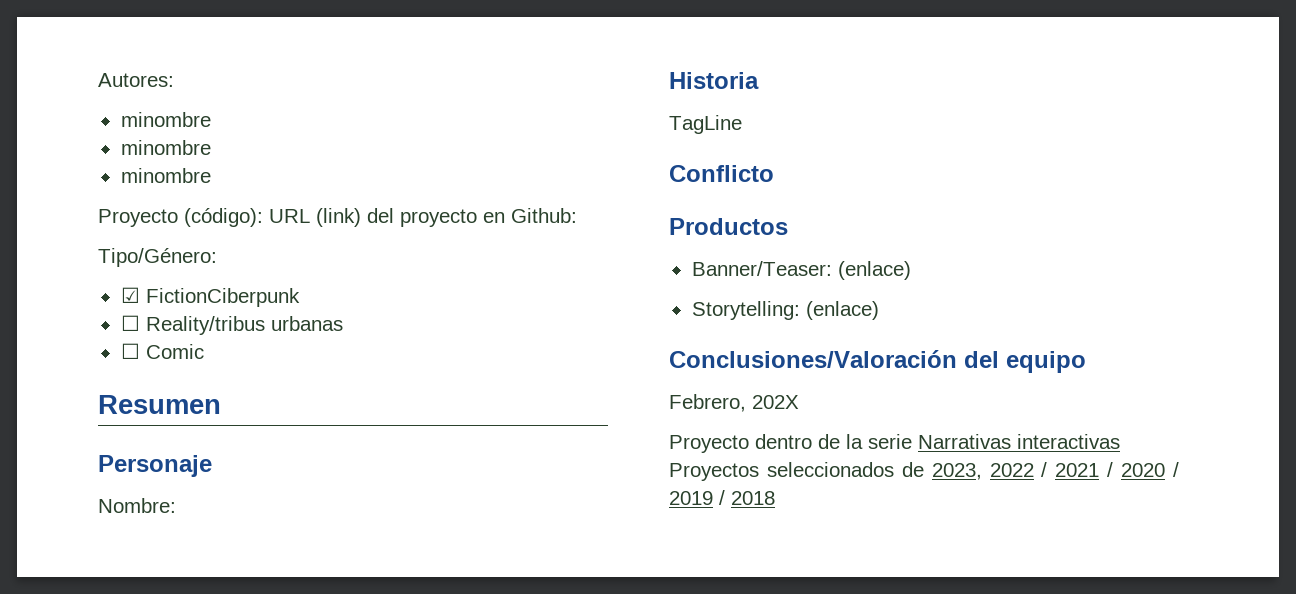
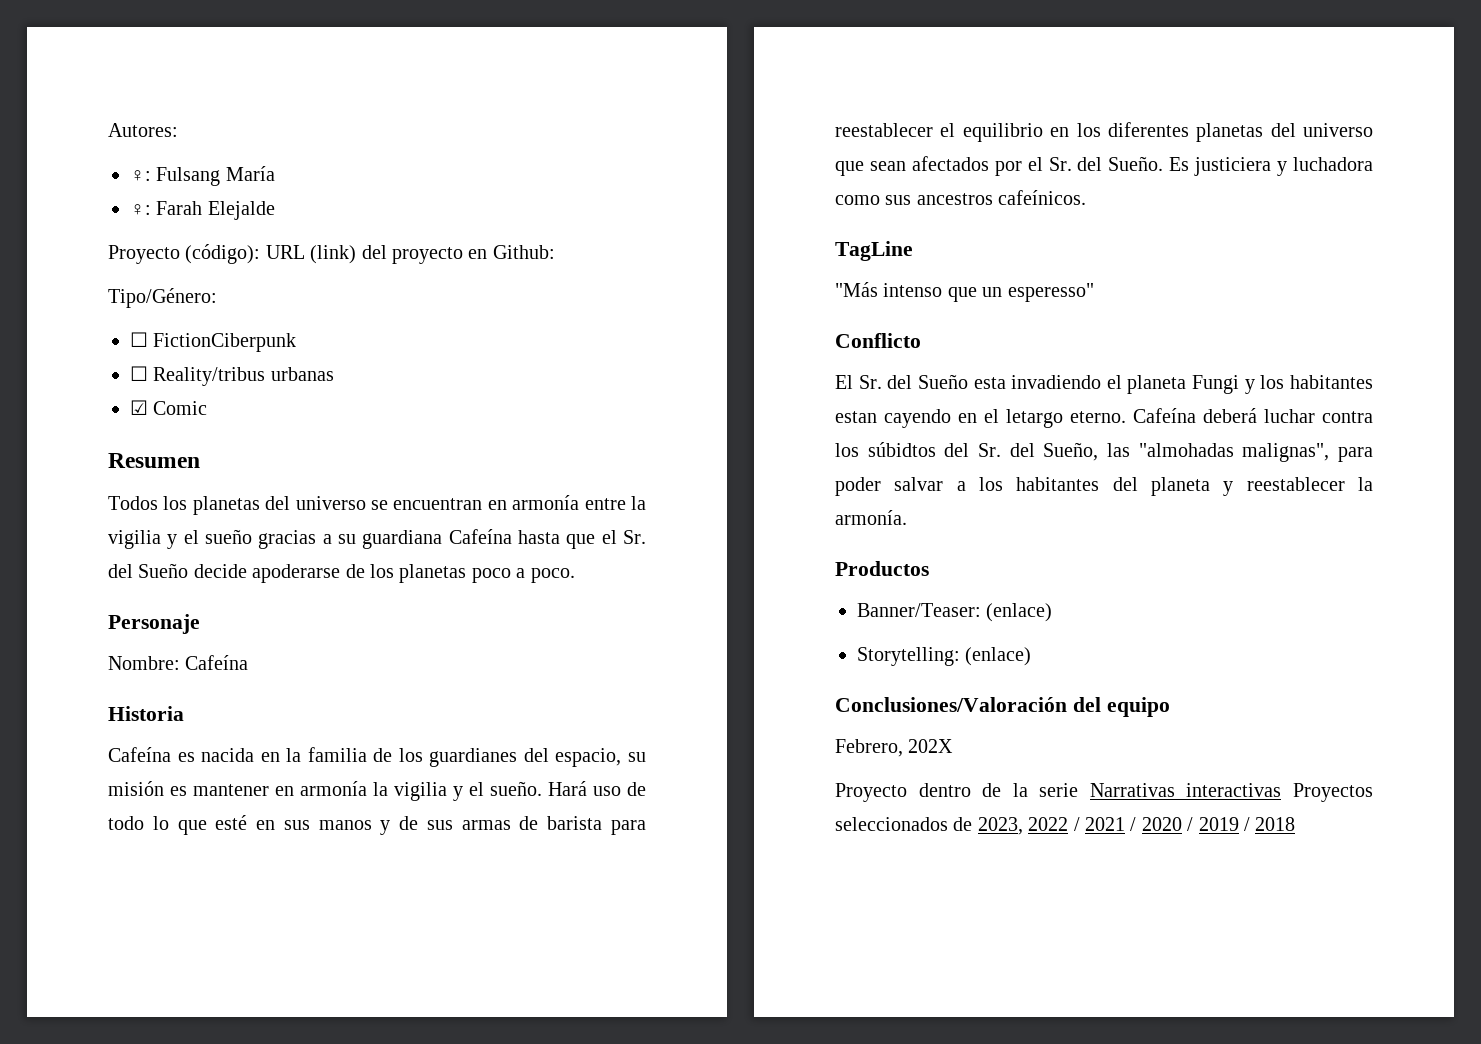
  Autores:
- minombre
- minombre
- minombre
+ ♀: Fulsang María
+ ♀: Farah Elejalde
- ☑ FictionCiberpunk
+ ☐ FictionCiberpunk
- ☐ Comic
+ ☑ Comic
+ Todos los planetas del universo se encuentran en armonía entre la vigilia y el sueño gracias a su guardiana Cafeína hasta que el Sr. del Sueño decide apoderarse de los planetas poco a poco.
- Nombre:
+ Nombre: Cafeína
+ Cafeína es nacida en la familia de los guardianes del espacio, su misión es mantener en armonía la vigilia y el sueño. Hará uso de todo lo que esté en sus manos y de sus armas de barista para reestablecer el equilibrio en los diferentes planetas del universo que sean afectados por el Sr. del Sueño. Es justiciera y luchadora como sus ancestros cafeínicos.
  TagLine
+ "Más intenso que un esperesso"
  Conflicto
+ El Sr. del Sueño esta invadiendo el planeta Fungi y los habitantes estan cayendo en el letargo eterno. Cafeína deberá luchar contra los súbidtos del Sr. del Sueño, las "almohadas malignas", para poder salvar a los habitantes del planeta y reestablecer la armonía.

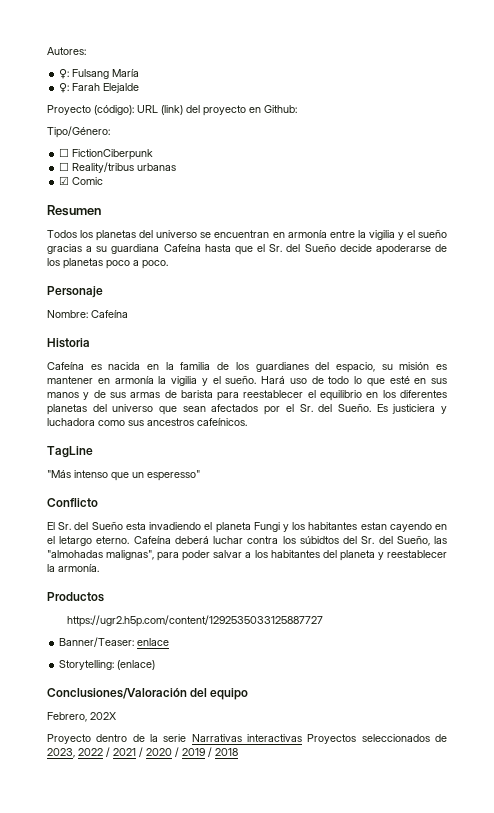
+ https://ugr2.h5p.com/content/1292535033125887727
- Banner/Teaser: (enlace)
+ Banner/Teaser: enlace

